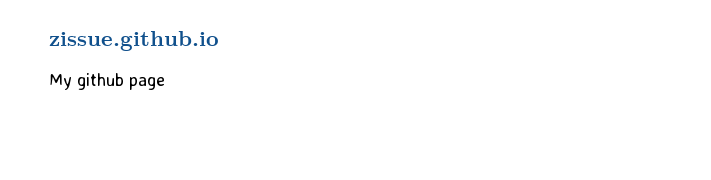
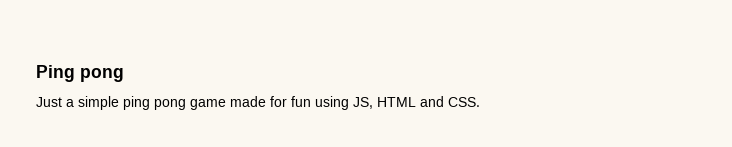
- zissue.github.io
- My github page
+ Ping pong
+ Just a simple ping pong game made for fun using JS, HTML and CSS.

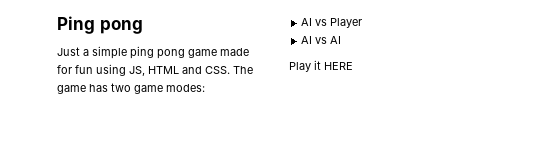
- Just a simple ping pong game made for fun using JS, HTML and CSS.
+ Just a simple ping pong game made for fun using JS, HTML and CSS. The game has two game modes:
+ AI vs Player
+ AI vs AI
+ Play it HERE

